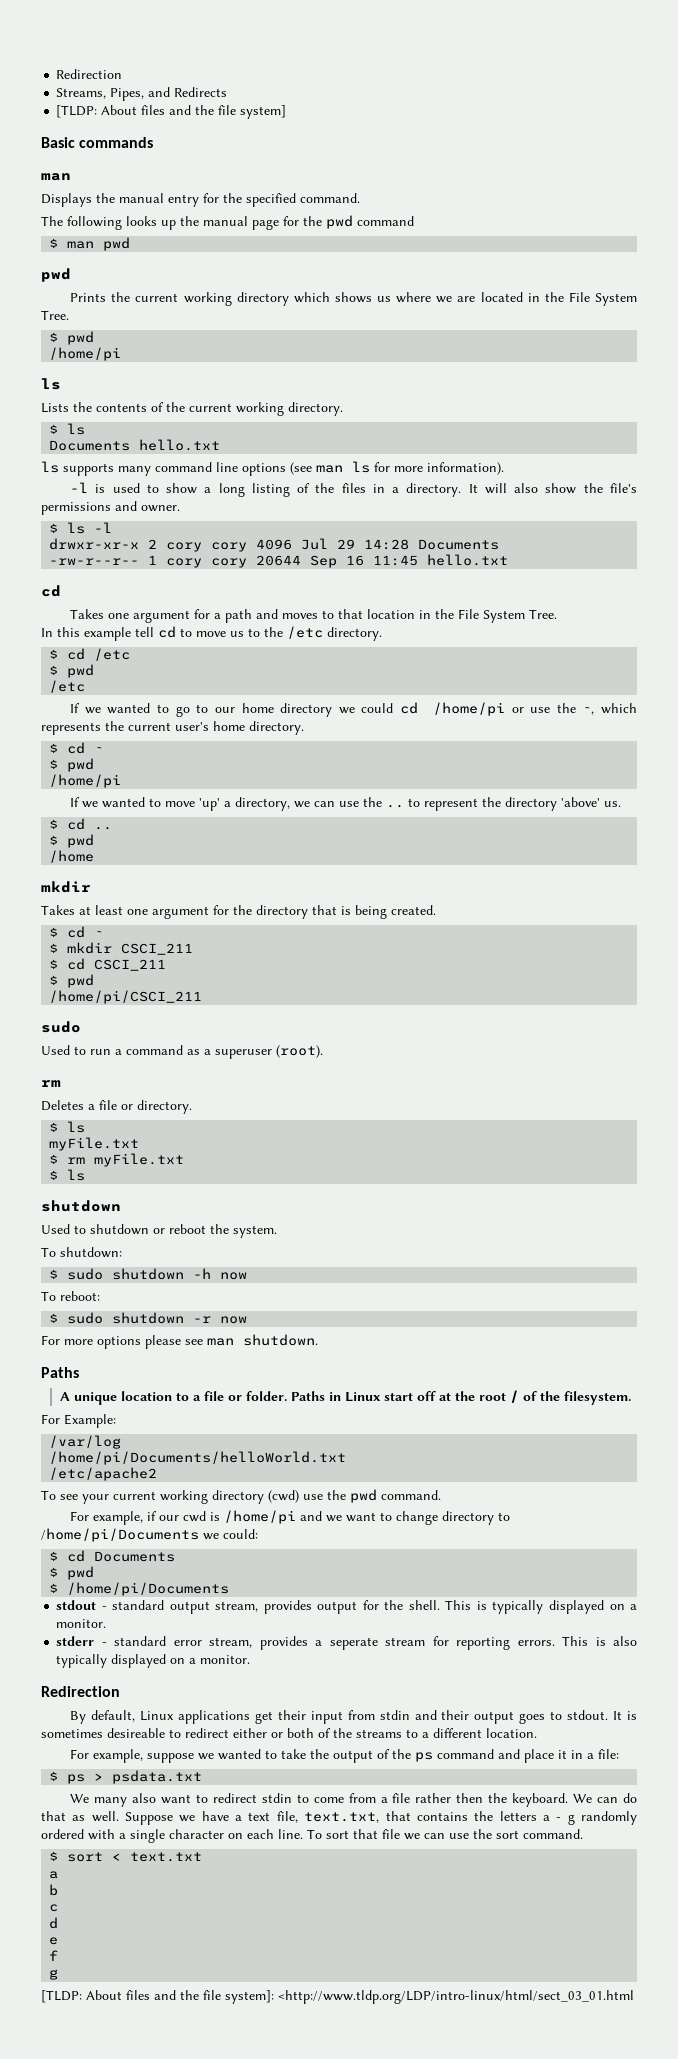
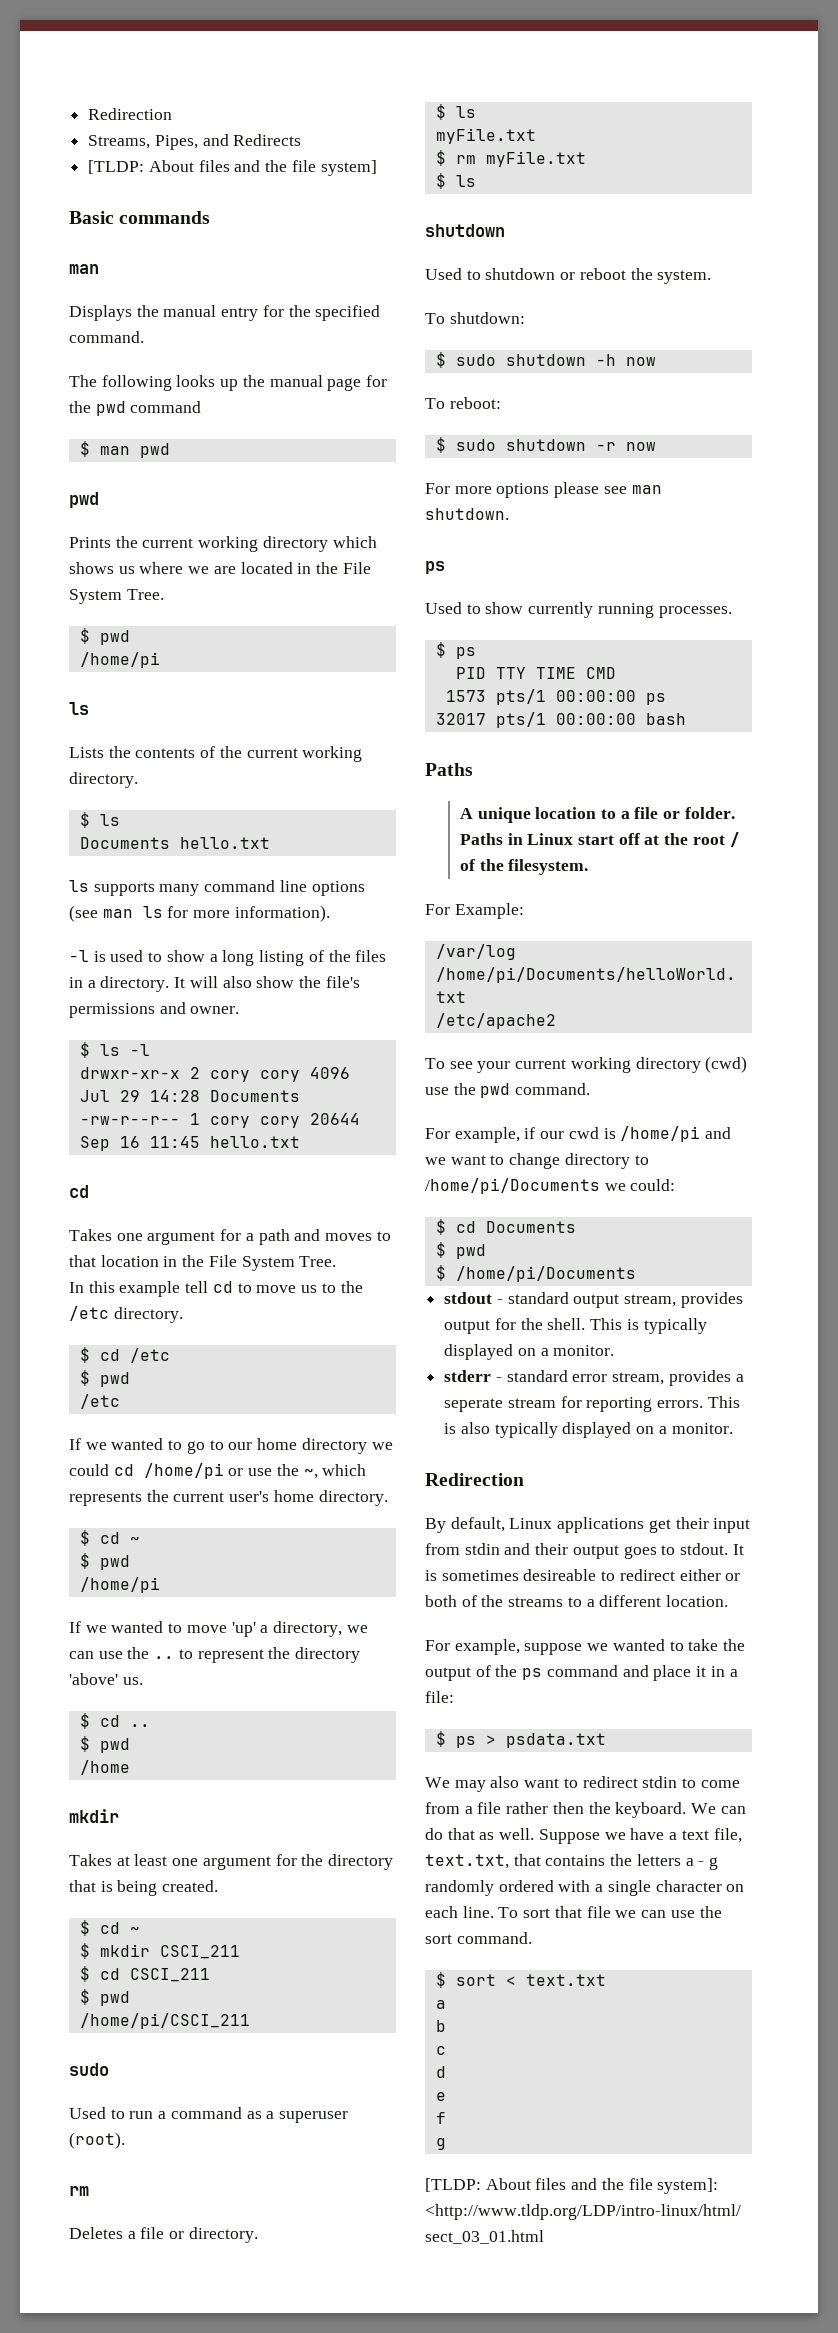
  For more options please see man shutdown.
+ ps
+ Used to show currently running processes.
+ $ ps
+ PID TTY TIME CMD
+ 1573 pts/1 00:00:00 ps
+ 32017 pts/1 00:00:00 bash
- We many also want to redirect stdin to come from a file rather then the keyboard.
+ We may also want to redirect stdin to come from a file rather then the keyboard.

